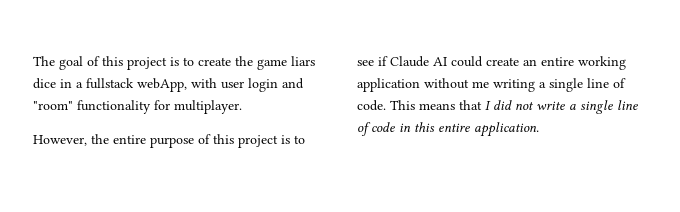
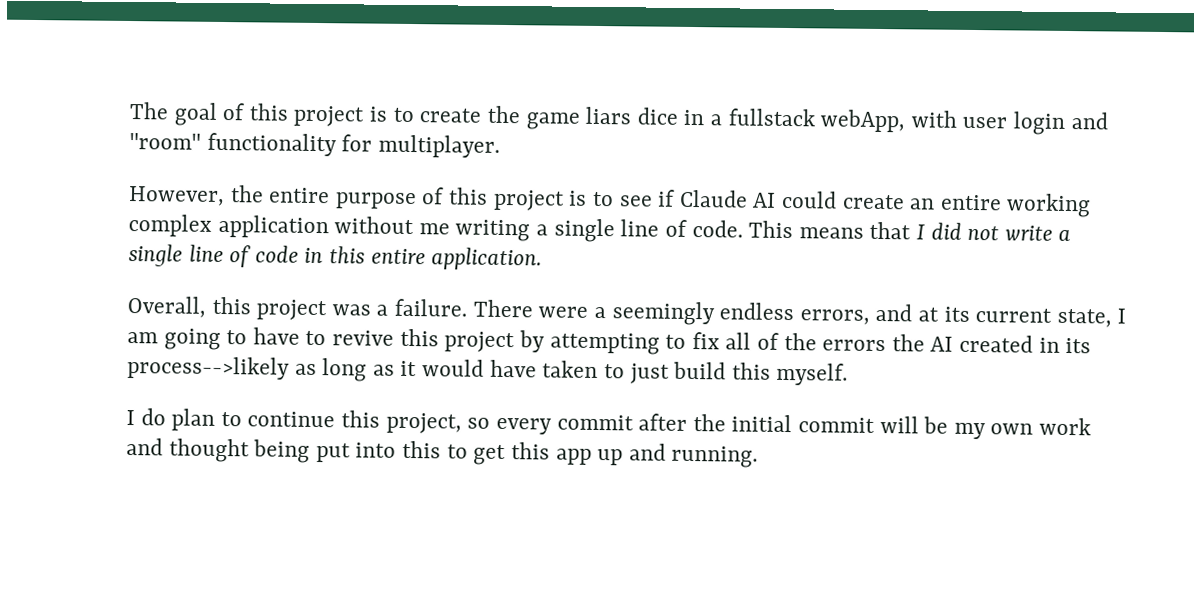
- However, the entire purpose of this project is to see if Claude AI could create an entire working application without me writing a single line of code.
+ However, the entire purpose of this project is to see if Claude AI could create an entire working complex application without me writing a single line of code.
+ Overall, this project was a failure. There were a seemingly endless errors, and at its current state, I am going to have to revive this project by attempting to fix all of the errors the AI created in its process-->likely as long as it would have taken to just build this myself.
+ I do plan to continue this project, so every commit after the initial commit will be my own work and thought being put into this to get this app up and running.

